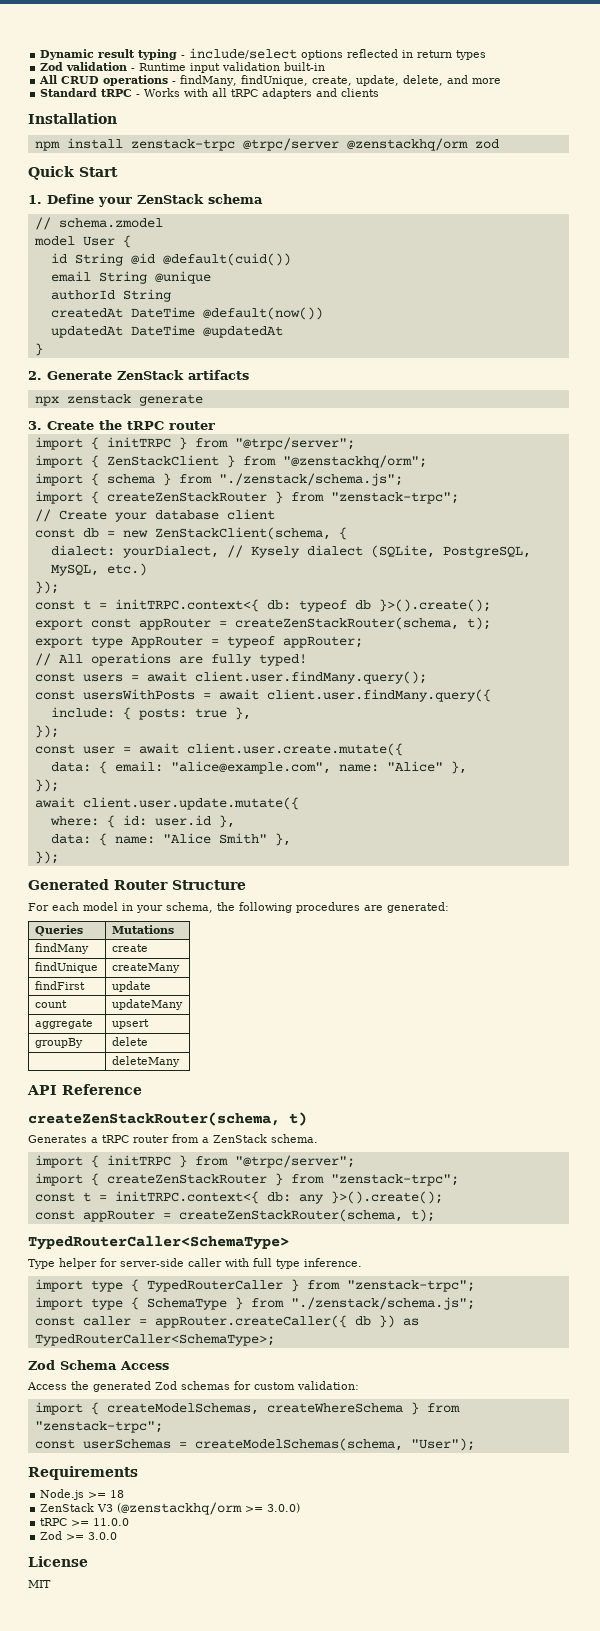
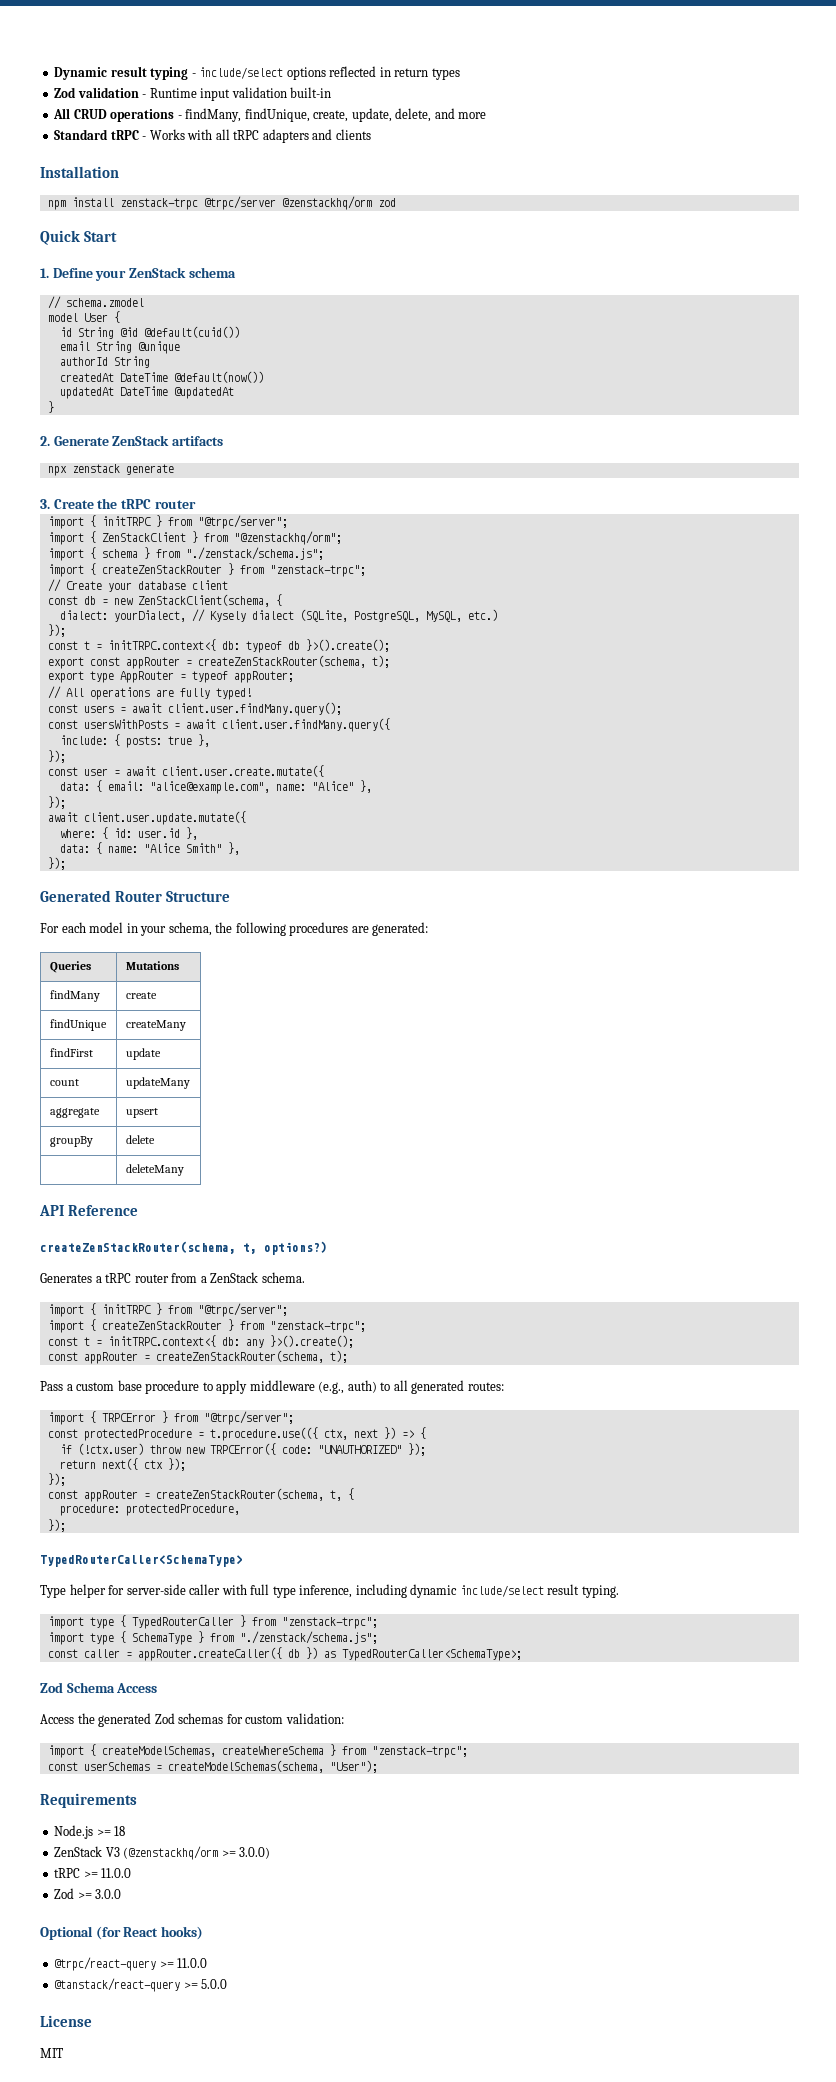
- createZenStackRouter(schema, t)
+ createZenStackRouter(schema, t, options?)
+ Pass a custom base procedure to apply middleware (e.g., auth) to all generated routes:
+ import { TRPCError } from "@trpc/server";
+ const protectedProcedure = t.procedure.use(({ ctx, next }) => {
+ if (!ctx.user) throw new TRPCError({ code: "UNAUTHORIZED" });
+ return next({ ctx });
+ });
+ const appRouter = createZenStackRouter(schema, t, {
+ procedure: protectedProcedure,
+ });
- Type helper for server-side caller with full type inference.
+ Type helper for server-side caller with full type inference, including dynamic include/select result typing.
+ Optional (for React hooks)
+ @trpc/react-query >= 11.0.0
+ @tanstack/react-query >= 5.0.0

